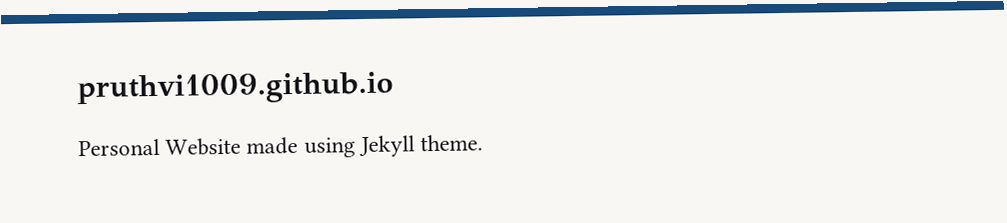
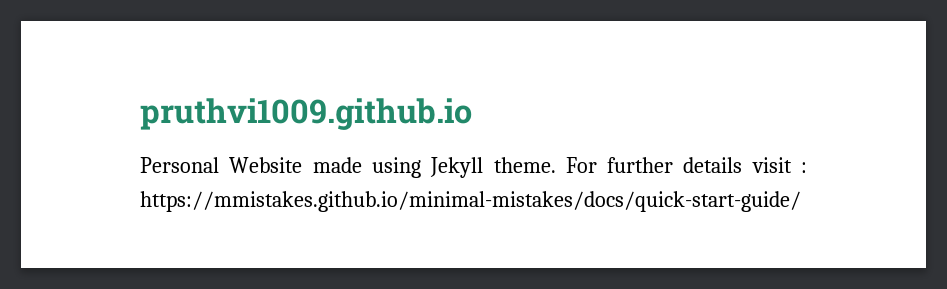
+ For further details visit : https://mmistakes.github.io/minimal-mistakes/docs/quick-start-guide/

